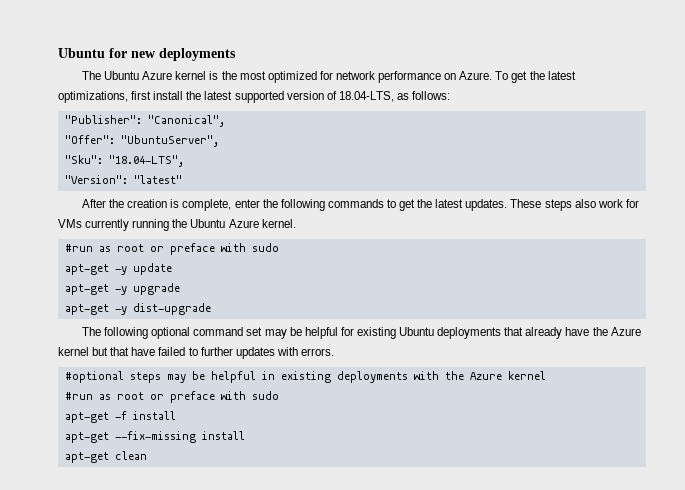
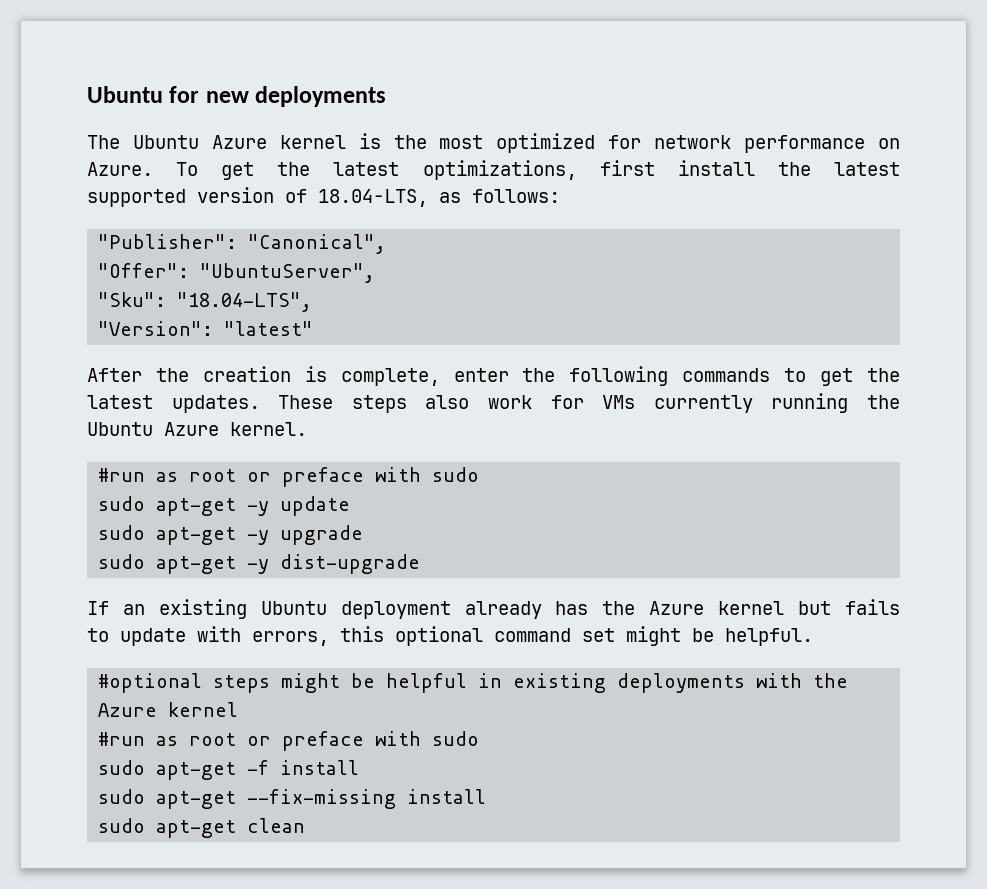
- apt-get -y update
+ sudo apt-get -y update
- apt-get -y upgrade
+ sudo apt-get -y upgrade
- apt-get -y dist-upgrade
+ sudo apt-get -y dist-upgrade
- The following optional command set may be helpful for existing Ubuntu deployments that already have the Azure kernel but that have failed to further updates with errors.
+ If an existing Ubuntu deployment already has the Azure kernel but fails to update with errors, this optional command set might be helpful.
- #optional steps may be helpful in existing deployments with the Azure kernel
+ #optional steps might be helpful in existing deployments with the Azure kernel
- apt-get -f install
+ sudo apt-get -f install
- apt-get --fix-missing install
+ sudo apt-get --fix-missing install
- apt-get clean
+ sudo apt-get clean

